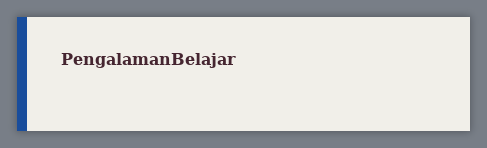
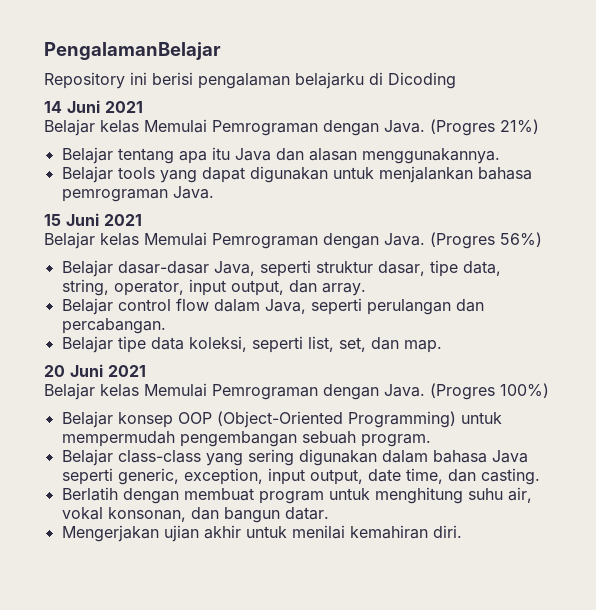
+ Repository ini berisi pengalaman belajarku di Dicoding
+ 14 Juni 2021
+ Belajar kelas Memulai Pemrograman dengan Java. (Progres 21%)
+ Belajar tentang apa itu Java dan alasan menggunakannya.
+ Belajar tools yang dapat digunakan untuk menjalankan bahasa pemrograman Java.
+ 15 Juni 2021
+ Belajar kelas Memulai Pemrograman dengan Java. (Progres 56%)
+ Belajar dasar-dasar Java, seperti struktur dasar, tipe data, string, operator, input output, dan array.
+ Belajar control flow dalam Java, seperti perulangan dan percabangan.
+ Belajar tipe data koleksi, seperti list, set, dan map.
+ 20 Juni 2021
+ Belajar kelas Memulai Pemrograman dengan Java. (Progres 100%)
+ Belajar konsep OOP (Object-Oriented Programming) untuk mempermudah pengembangan sebuah program.
+ Belajar class-class yang sering digunakan dalam bahasa Java seperti generic, exception, input output, date time, dan casting.
+ Berlatih dengan membuat program untuk menghitung suhu air, vokal konsonan, dan bangun datar.
+ Mengerjakan ujian akhir untuk menilai kemahiran diri.

